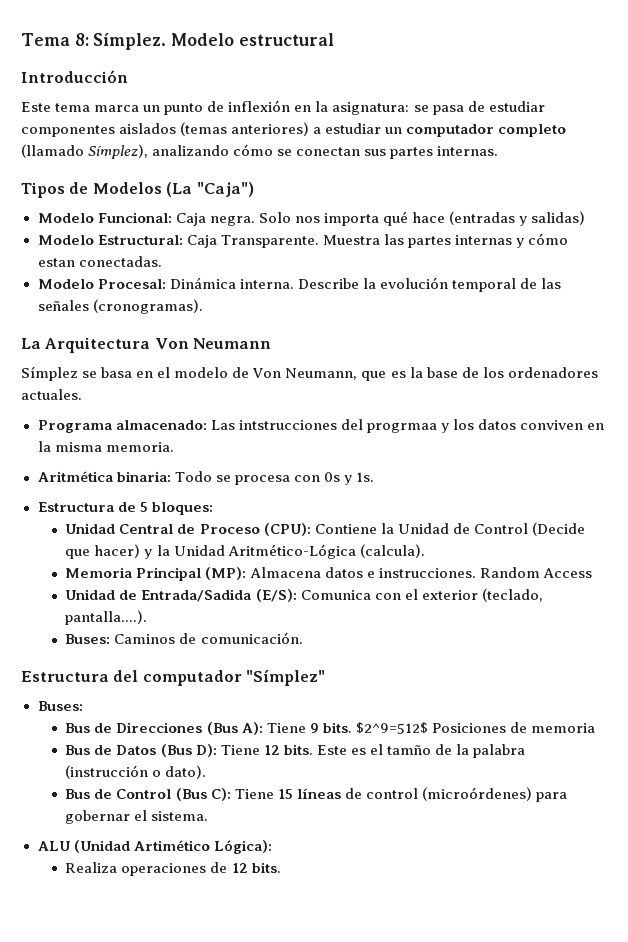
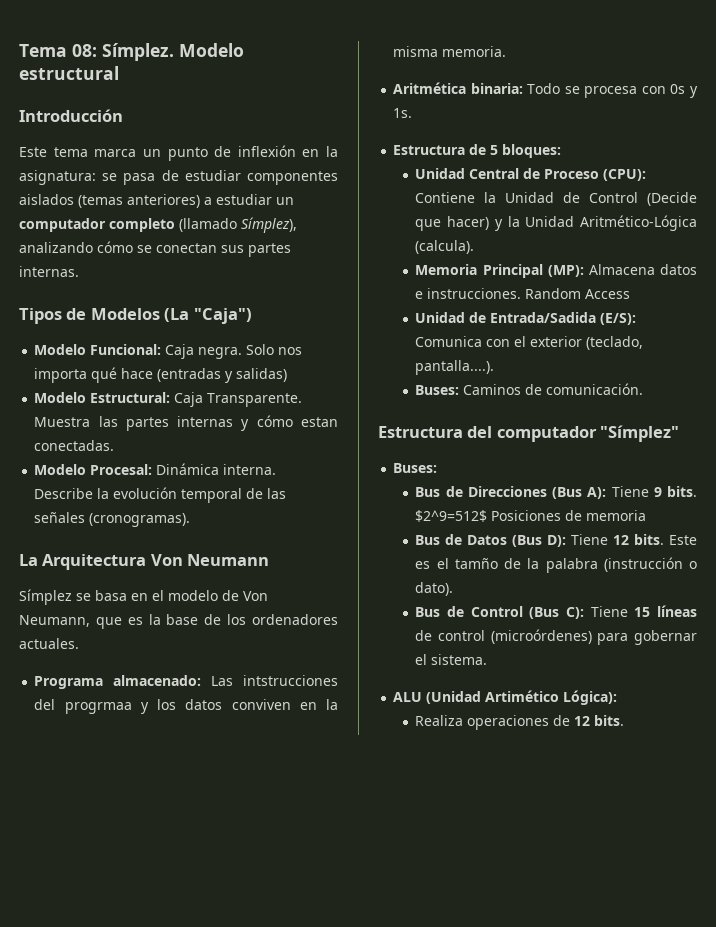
- Tema 8: Símplez.
+ Tema 08: Símplez.

